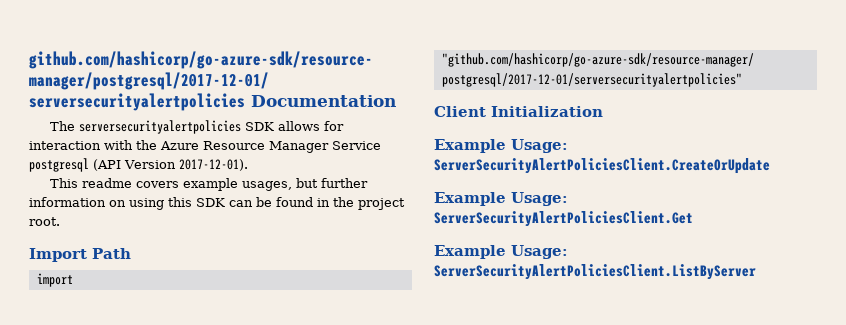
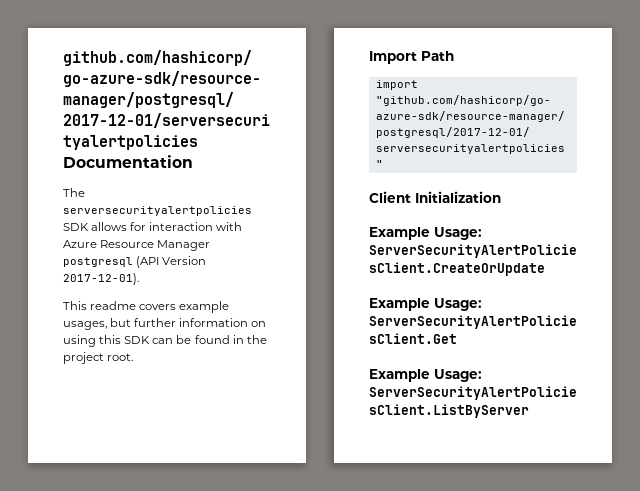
- The serversecurityalertpolicies SDK allows for interaction with the Azure Resource Manager Service postgresql (API Version 2017-12-01).
+ The serversecurityalertpolicies SDK allows for interaction with Azure Resource Manager postgresql (API Version 2017-12-01).

